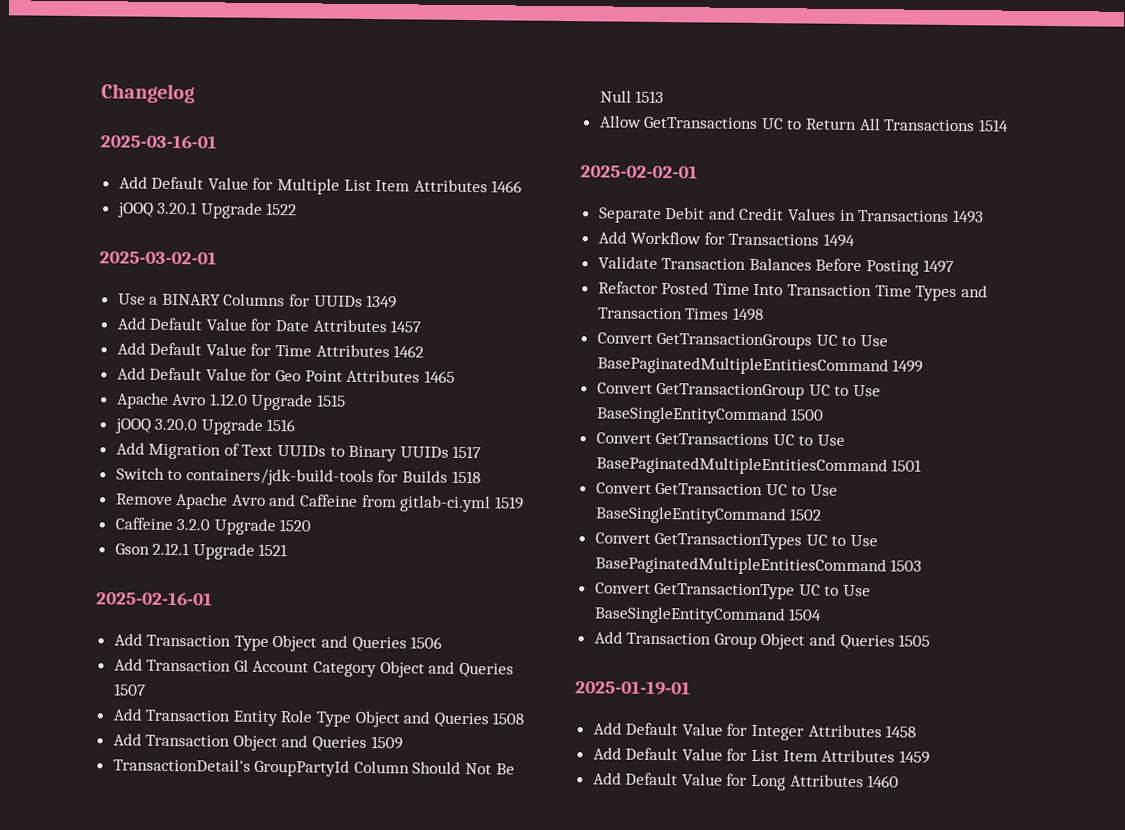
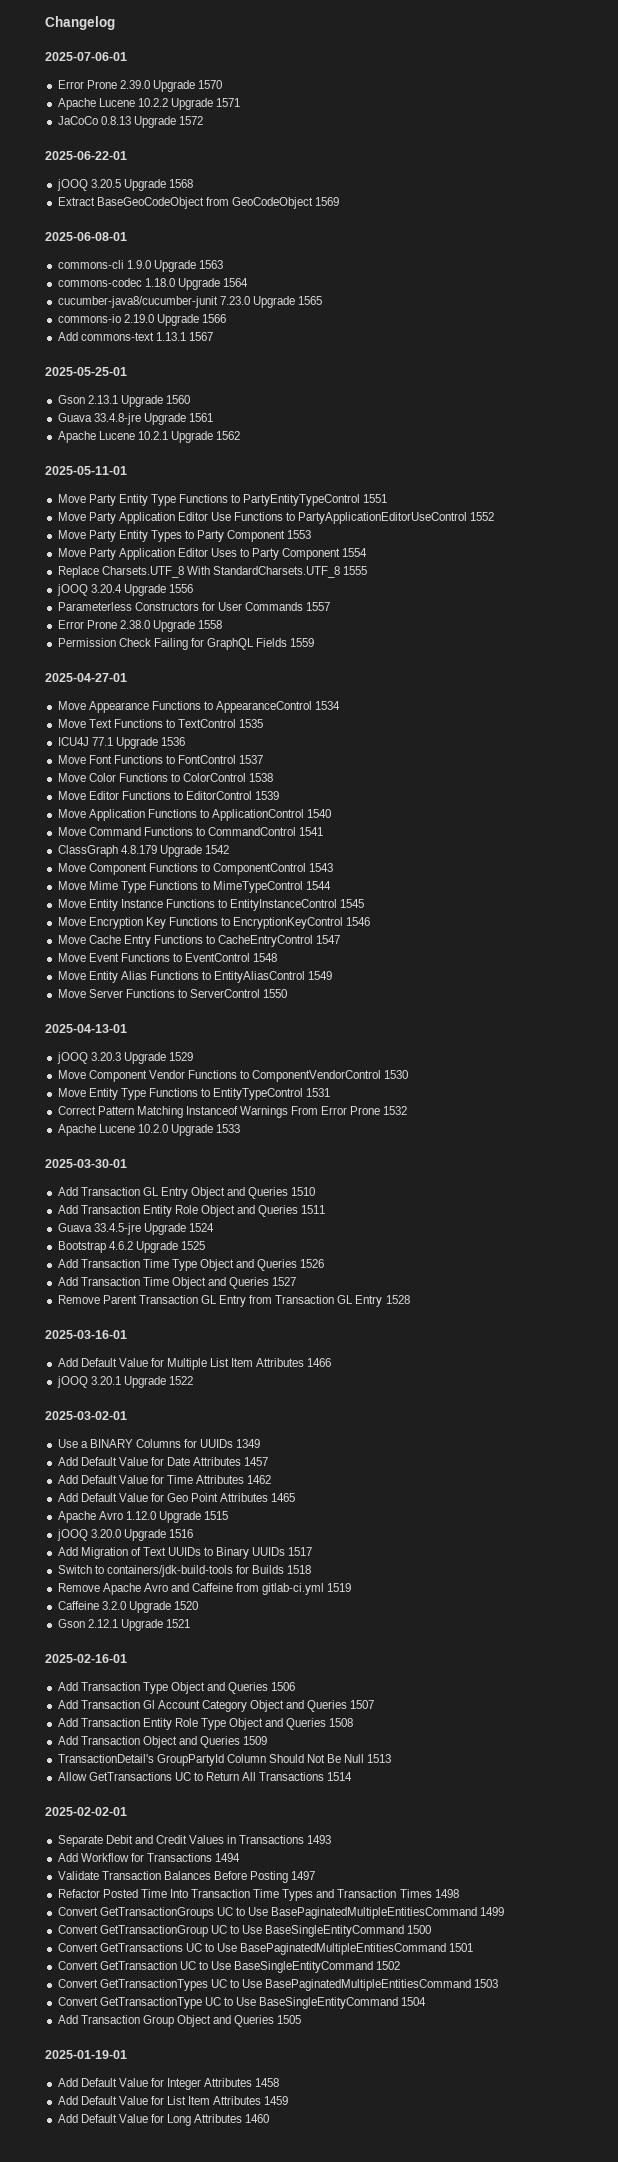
+ 2025-07-06-01
+ Error Prone 2.39.0 Upgrade 1570
+ Apache Lucene 10.2.2 Upgrade 1571
+ JaCoCo 0.8.13 Upgrade 1572
+ 2025-06-22-01
+ jOOQ 3.20.5 Upgrade 1568
+ Extract BaseGeoCodeObject from GeoCodeObject 1569
+ 2025-06-08-01
+ commons-cli 1.9.0 Upgrade 1563
+ commons-codec 1.18.0 Upgrade 1564
+ cucumber-java8/cucumber-junit 7.23.0 Upgrade 1565
+ commons-io 2.19.0 Upgrade 1566
+ Add commons-text 1.13.1 1567
+ 2025-05-25-01
+ Gson 2.13.1 Upgrade 1560
+ Guava 33.4.8-jre Upgrade 1561
+ Apache Lucene 10.2.1 Upgrade 1562
+ 2025-05-11-01
+ Move Party Entity Type Functions to PartyEntityTypeControl 1551
+ Move Party Application Editor Use Functions to PartyApplicationEditorUseControl 1552
+ Move Party Entity Types to Party Component 1553
+ Move Party Application Editor Uses to Party Component 1554
+ Replace Charsets.UTF_8 With StandardCharsets.UTF_8 1555
+ jOOQ 3.20.4 Upgrade 1556
+ Parameterless Constructors for User Commands 1557
+ Error Prone 2.38.0 Upgrade 1558
+ Permission Check Failing for GraphQL Fields 1559
+ 2025-04-27-01
+ Move Appearance Functions to AppearanceControl 1534
+ Move Text Functions to TextControl 1535
+ ICU4J 77.1 Upgrade 1536
+ Move Font Functions to FontControl 1537
+ Move Color Functions to ColorControl 1538
+ Move Editor Functions to EditorControl 1539
+ Move Application Functions to ApplicationControl 1540
+ Move Command Functions to CommandControl 1541
+ ClassGraph 4.8.179 Upgrade 1542
+ Move Component Functions to ComponentControl 1543
+ Move Mime Type Functions to MimeTypeControl 1544
+ Move Entity Instance Functions to EntityInstanceControl 1545
+ Move Encryption Key Functions to EncryptionKeyControl 1546
+ Move Cache Entry Functions to CacheEntryControl 1547
+ Move Event Functions to EventControl 1548
+ Move Entity Alias Functions to EntityAliasControl 1549
+ Move Server Functions to ServerControl 1550
+ 2025-04-13-01
+ jOOQ 3.20.3 Upgrade 1529
+ Move Component Vendor Functions to ComponentVendorControl 1530
+ Move Entity Type Functions to EntityTypeControl 1531
+ Correct Pattern Matching Instanceof Warnings From Error Prone 1532
+ Apache Lucene 10.2.0 Upgrade 1533
+ 2025-03-30-01
+ Add Transaction GL Entry Object and Queries 1510
+ Add Transaction Entity Role Object and Queries 1511
+ Guava 33.4.5-jre Upgrade 1524
+ Bootstrap 4.6.2 Upgrade 1525
+ Add Transaction Time Type Object and Queries 1526
+ Add Transaction Time Object and Queries 1527
+ Remove Parent Transaction GL Entry from Transaction GL Entry 1528

